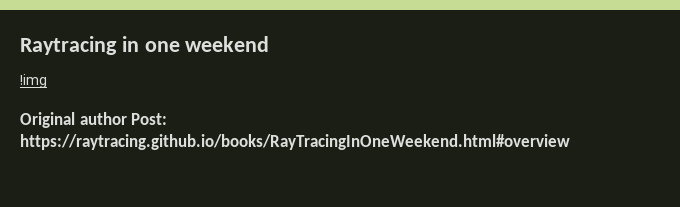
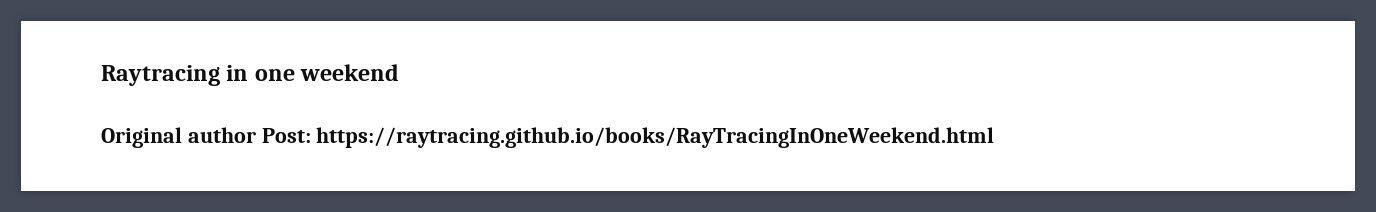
- !img
- Original author Post: https://raytracing.github.io/books/RayTracingInOneWeekend.html#overview
+ Original author Post: https://raytracing.github.io/books/RayTracingInOneWeekend.html

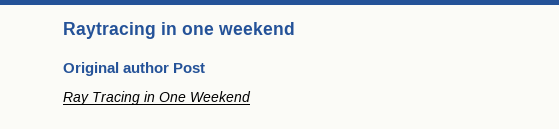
- Original author Post: https://raytracing.github.io/books/RayTracingInOneWeekend.html
+ Original author Post
+ Ray Tracing in One Weekend

